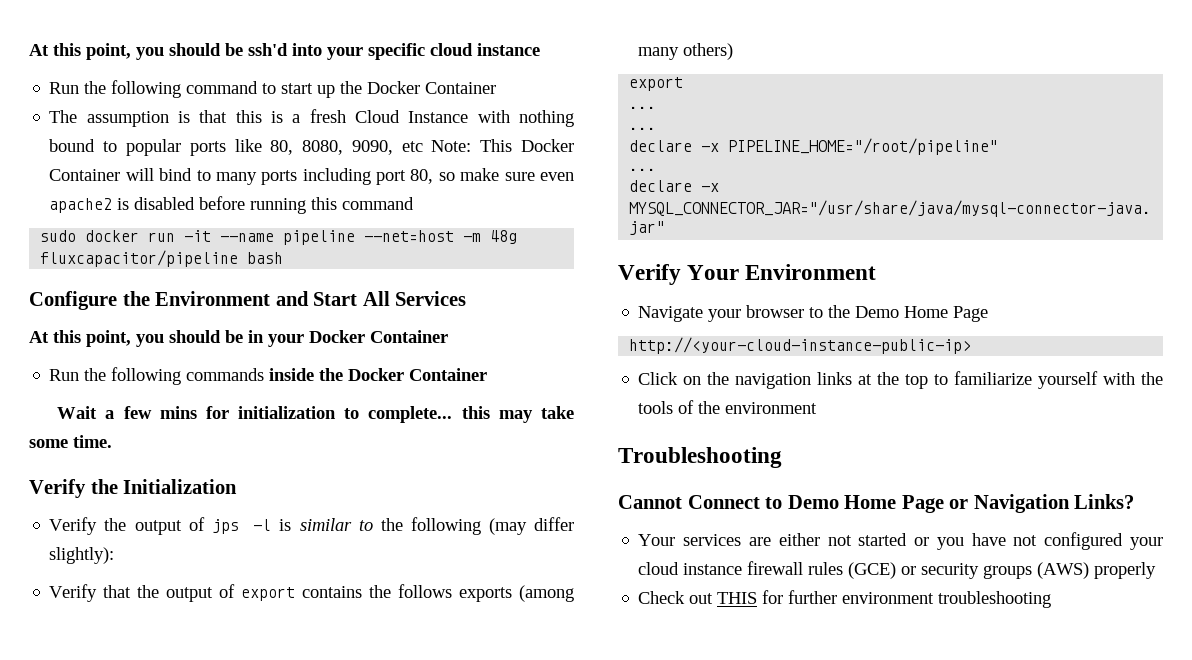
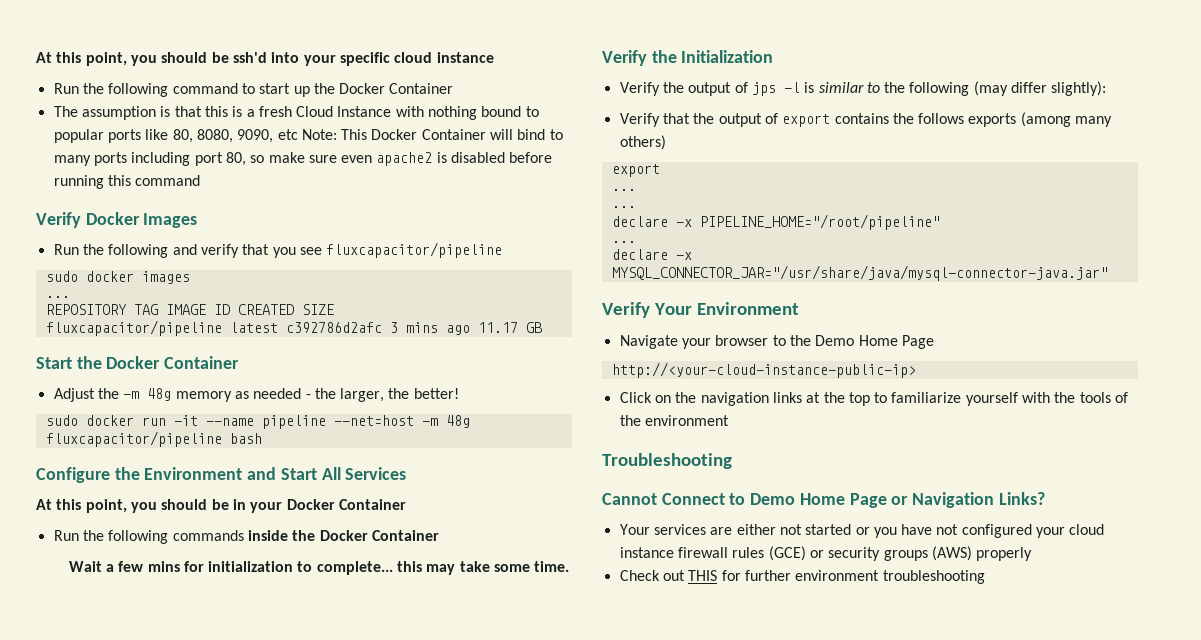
+ Verify Docker Images
+ Run the following and verify that you see fluxcapacitor/pipeline
+ sudo docker images
+ ...
+ REPOSITORY TAG IMAGE ID CREATED SIZE
+ fluxcapacitor/pipeline latest c392786d2afc 3 mins ago 11.17 GB
+ Start the Docker Container
+ Adjust the -m 48g memory as needed - the larger, the better!

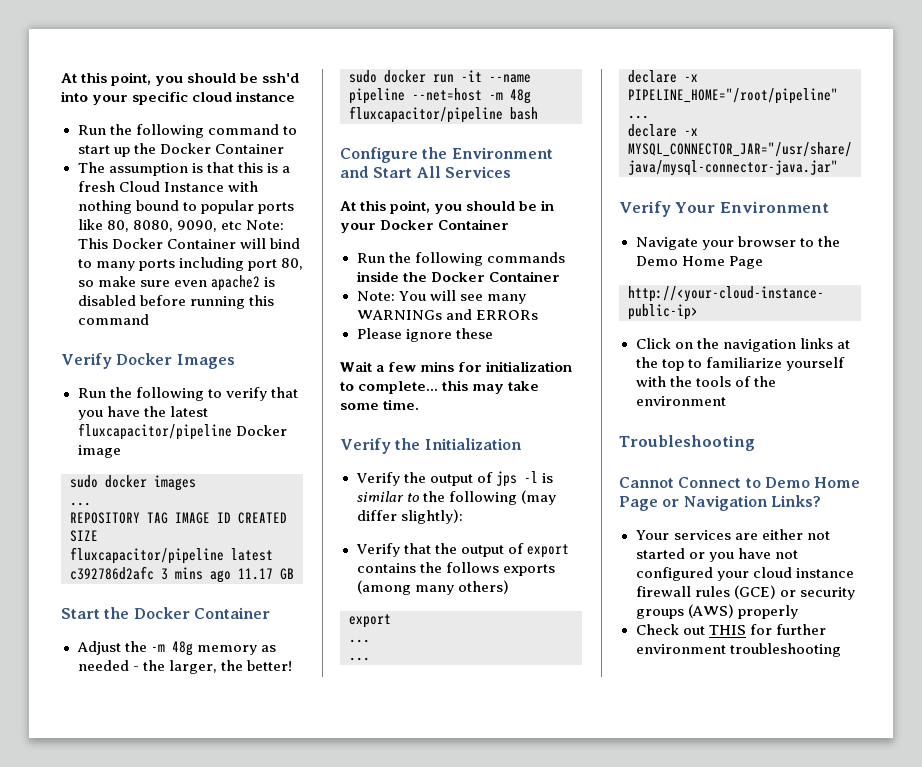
- Run the following and verify that you see fluxcapacitor/pipeline
+ Run the following to verify that you have the latest fluxcapacitor/pipeline Docker image
+ Note: You will see many WARNINGs and ERRORs
+ Please ignore these

